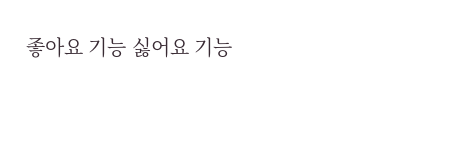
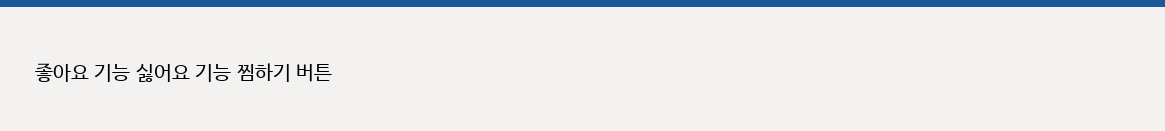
- 좋아요 기능 싫어요 기능
+ 좋아요 기능 싫어요 기능 찜하기 버튼

